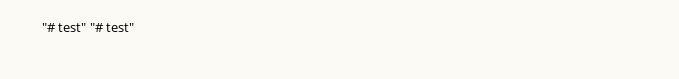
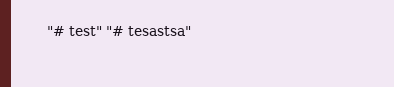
- "# test" "# test"
+ "# test" "# tesastsa"

